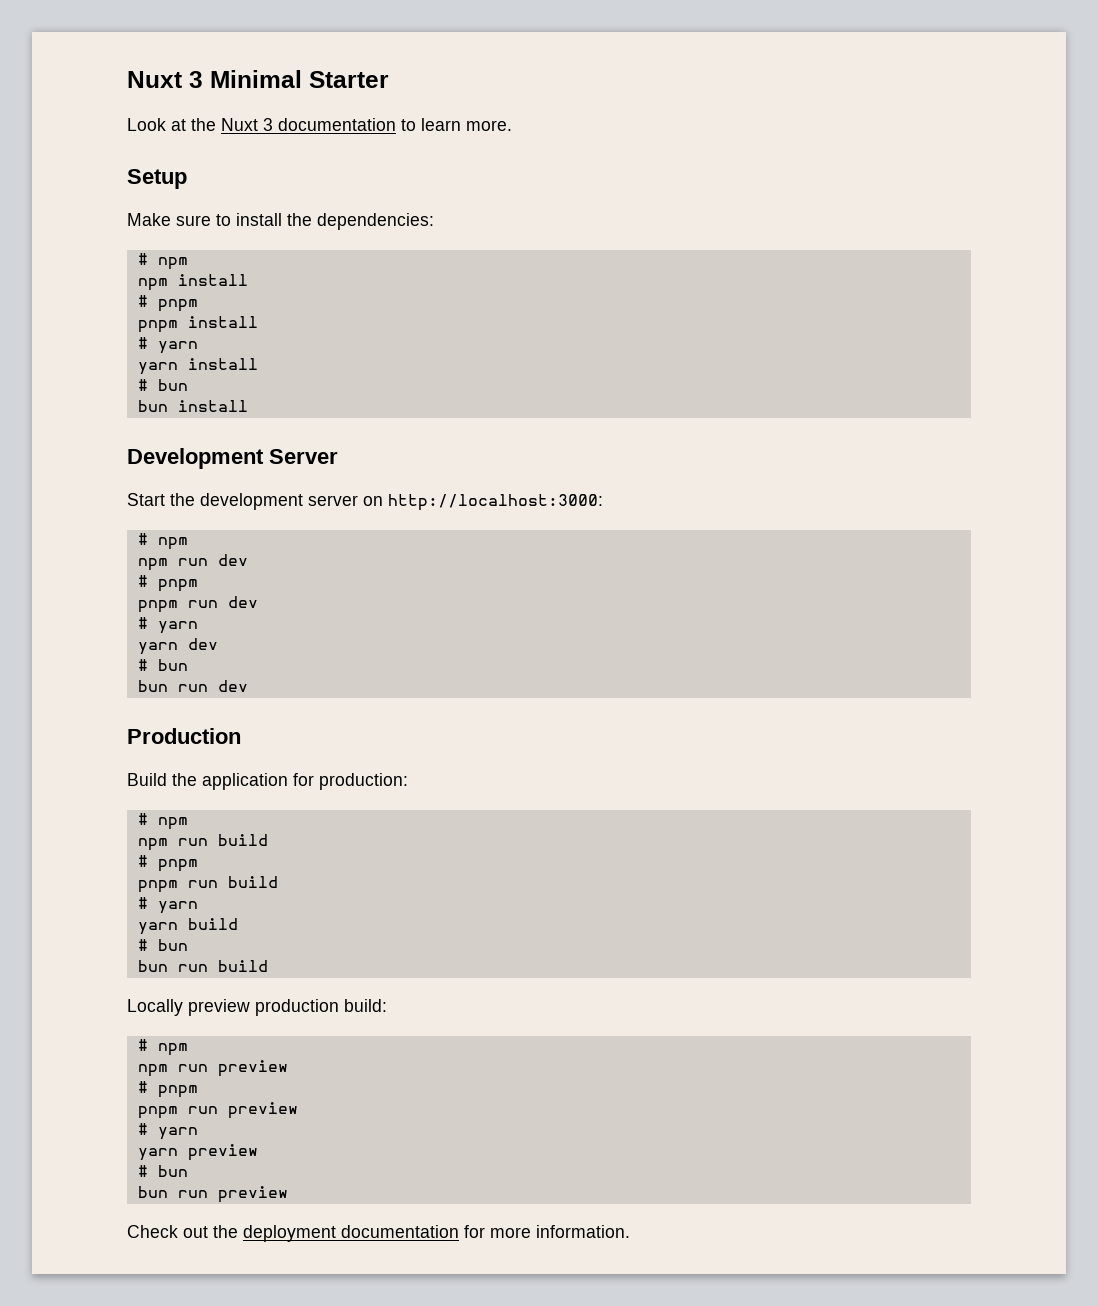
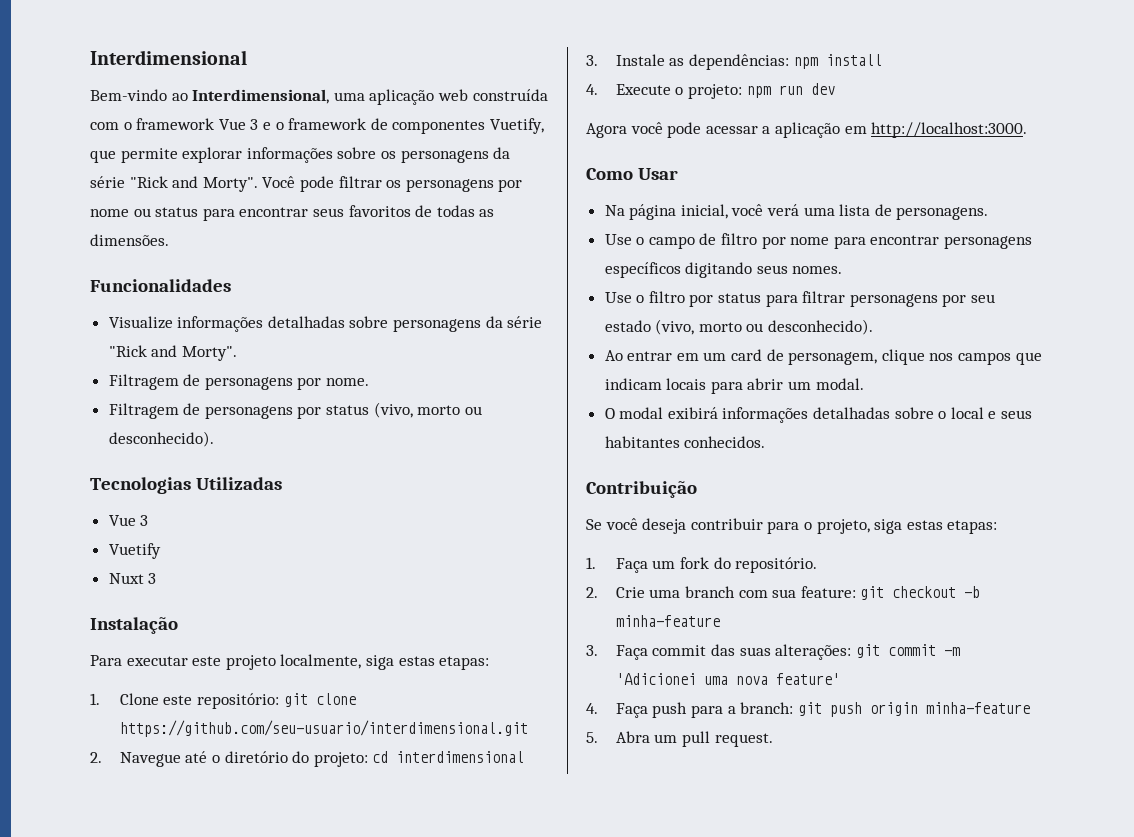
- Nuxt 3 Minimal Starter
- Look at the Nuxt 3 documentation to learn more.
- Setup
- Make sure to install the dependencies:
- # npm
- npm install
- # pnpm
- pnpm install
- # yarn
- yarn install
- # bun
- bun install
- Development Server
- Start the development server on http://localhost:3000:
- # npm
- npm run dev
- # pnpm
- pnpm run dev
- # yarn
- yarn dev
- # bun
- bun run dev
- Production
- Build the application for production:
- # npm
- npm run build
- # pnpm
- pnpm run build
- # yarn
- yarn build
- # bun
- bun run build
- Locally preview production build:
- # npm
- npm run preview
- # pnpm
- pnpm run preview
- # yarn
- yarn preview
- # bun
- bun run preview
- Check out the deployment documentation for more information.
+ Interdimensional
+ Bem-vindo ao Interdimensional, uma aplicação web construída com o framework Vue 3 e o framework de componentes Vuetify, que permite explorar informações sobre os personagens da série "Rick and Morty". Você pode filtrar os personagens por nome ou status para encontrar seus favoritos de todas as dimensões.
+ Funcionalidades
+ Visualize informações detalhadas sobre personagens da série "Rick and Morty".
+ Filtragem de personagens por nome.
+ Filtragem de personagens por status (vivo, morto ou desconhecido).
+ Tecnologias Utilizadas
+ Vue 3
+ Vuetify
+ Nuxt 3
+ Instalação
+ Para executar este projeto localmente, siga estas etapas:
+ 1. Clone este repositório: git clone https://github.com/seu-usuario/interdimensional.git
+ 2. Navegue até o diretório do projeto: cd interdimensional
+ 3. Instale as dependências: npm install
+ 4. Execute o projeto: npm run dev
+ Agora você pode acessar a aplicação em http://localhost:3000.
+ Como Usar
+ Na página inicial, você verá uma lista de personagens.
+ Use o campo de filtro por nome para encontrar personagens específicos digitando seus nomes.
+ Use o filtro por status para filtrar personagens por seu estado (vivo, morto ou desconhecido).
+ Ao entrar em um card de personagem, clique nos campos que indicam locais para abrir um modal.
+ O modal exibirá informações detalhadas sobre o local e seus habitantes conhecidos.
+ Contribuição
+ Se você deseja contribuir para o projeto, siga estas etapas:
+ 1. Faça um fork do repositório.
+ 2. Crie uma branch com sua feature: git checkout -b minha-feature
+ 3. Faça commit das suas alterações: git commit -m 'Adicionei uma nova feature'
+ 4. Faça push para a branch: git push origin minha-feature
+ 5. Abra um pull request.

